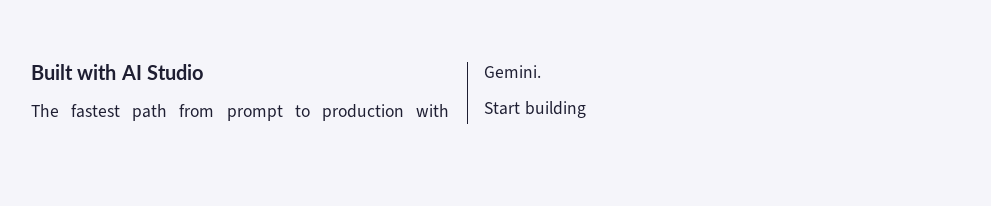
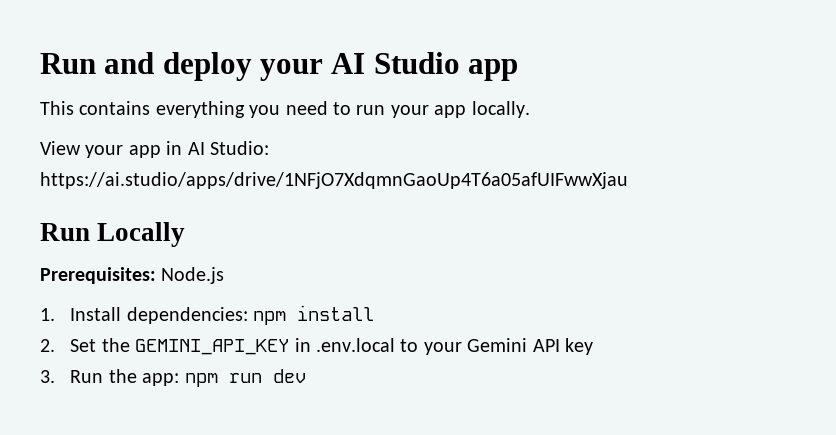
- Built with AI Studio
- The fastest path from prompt to production with Gemini.
- Start building
+ Run and deploy your AI Studio app
+ This contains everything you need to run your app locally.
+ View your app in AI Studio: https://ai.studio/apps/drive/1NFjO7XdqmnGaoUp4T6a05afUIFwwXjau
+ Run Locally
+ Prerequisites: Node.js
+ 1. Install dependencies: npm install
+ 2. Set the GEMINI_API_KEY in .env.local to your Gemini API key
+ 3. Run the app: npm run dev

